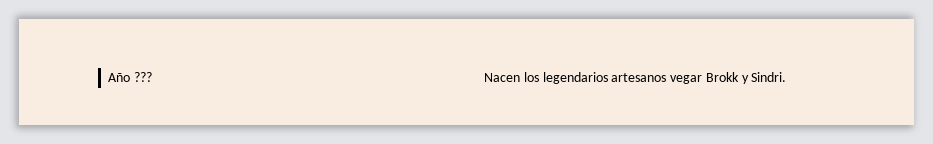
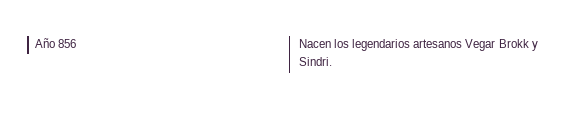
- Año ???
+ Año 856
- Nacen los legendarios artesanos vegar Brokk y Sindri.
+ Nacen los legendarios artesanos Vegar Brokk y Sindri.

